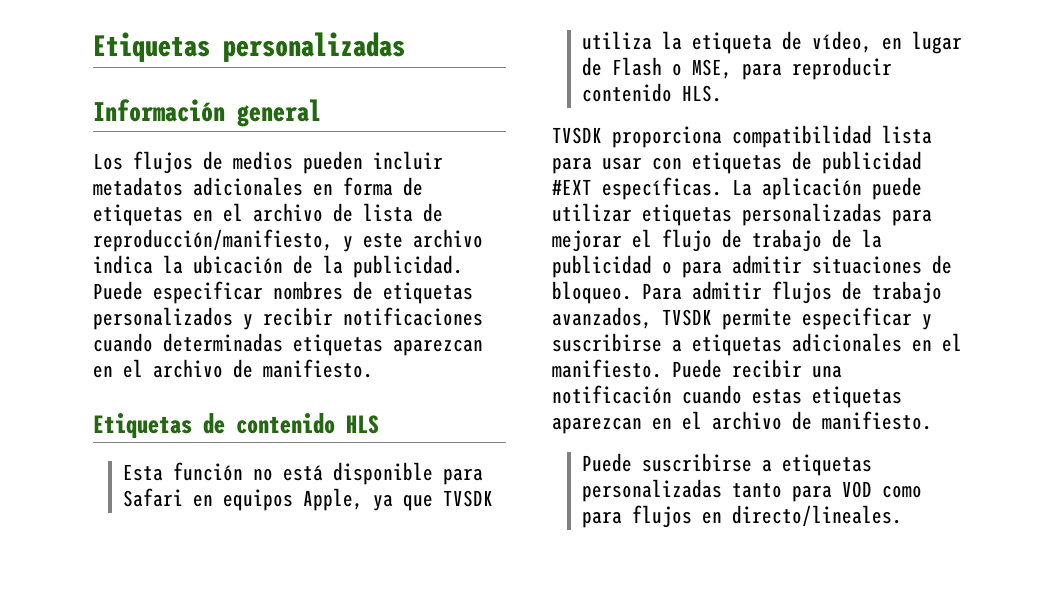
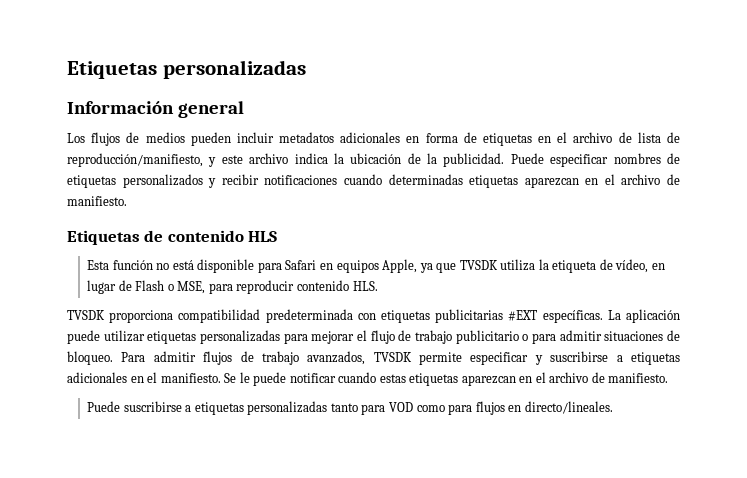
- TVSDK proporciona compatibilidad lista para usar con etiquetas de publicidad #EXT específicas.
+ TVSDK proporciona compatibilidad predeterminada con etiquetas publicitarias #EXT específicas.
- La aplicación puede utilizar etiquetas personalizadas para mejorar el flujo de trabajo de la publicidad o para admitir situaciones de bloqueo.
+ La aplicación puede utilizar etiquetas personalizadas para mejorar el flujo de trabajo publicitario o para admitir situaciones de bloqueo.
- Puede recibir una notificación cuando estas etiquetas aparezcan en el archivo de manifiesto.
+ Se le puede notificar cuando estas etiquetas aparezcan en el archivo de manifiesto.

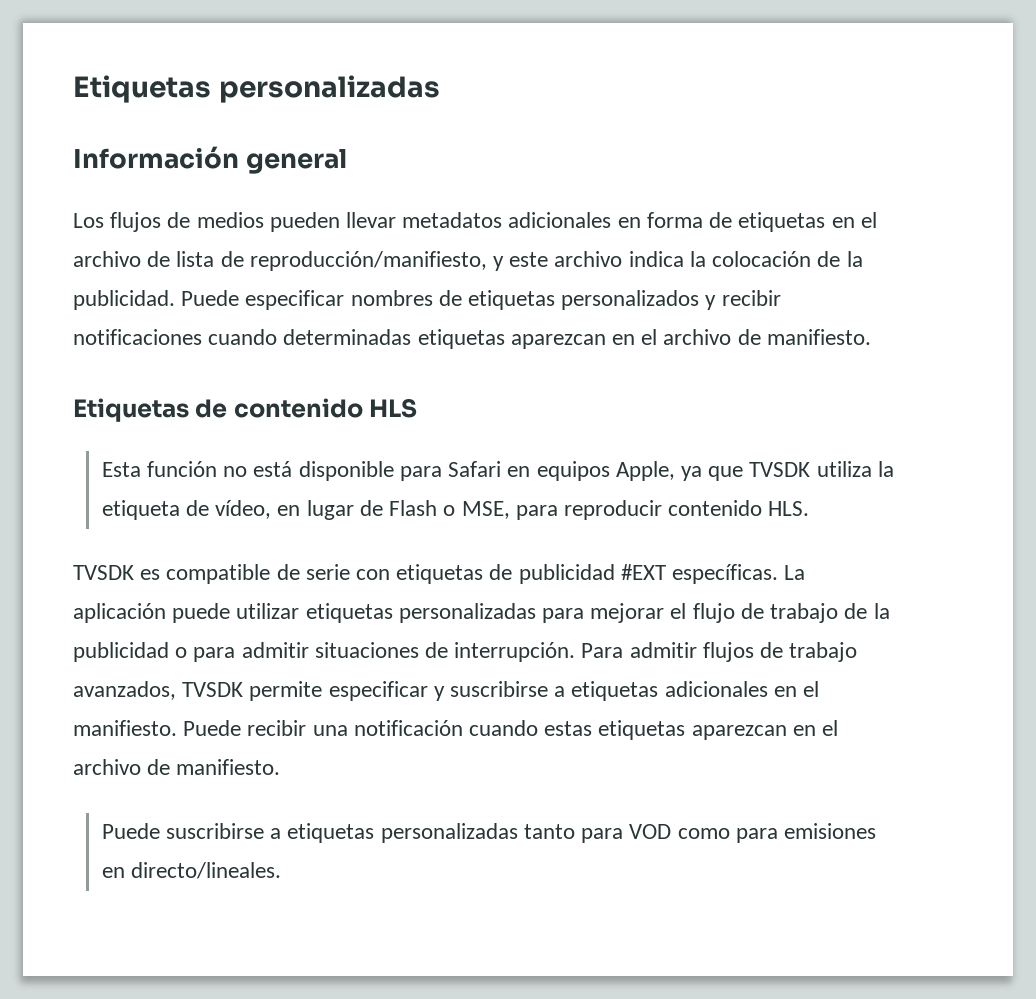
- Los flujos de medios pueden incluir metadatos adicionales en forma de etiquetas en el archivo de lista de reproducción/manifiesto, y este archivo indica la ubicación de la publicidad.
+ Los flujos de medios pueden llevar metadatos adicionales en forma de etiquetas en el archivo de lista de reproducción/manifiesto, y este archivo indica la colocación de la publicidad.
- TVSDK proporciona compatibilidad predeterminada con etiquetas publicitarias #EXT específicas.
+ TVSDK es compatible de serie con etiquetas de publicidad #EXT específicas.
- La aplicación puede utilizar etiquetas personalizadas para mejorar el flujo de trabajo publicitario o para admitir situaciones de bloqueo.
+ La aplicación puede utilizar etiquetas personalizadas para mejorar el flujo de trabajo de la publicidad o para admitir situaciones de interrupción.
- Se le puede notificar cuando estas etiquetas aparezcan en el archivo de manifiesto.
+ Puede recibir una notificación cuando estas etiquetas aparezcan en el archivo de manifiesto.
- Puede suscribirse a etiquetas personalizadas tanto para VOD como para flujos en directo/lineales.
+ Puede suscribirse a etiquetas personalizadas tanto para VOD como para emisiones en directo/lineales.

